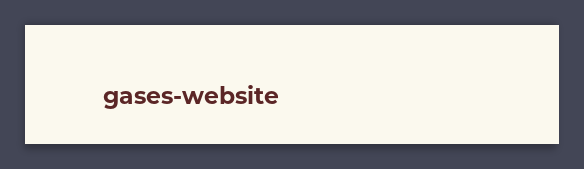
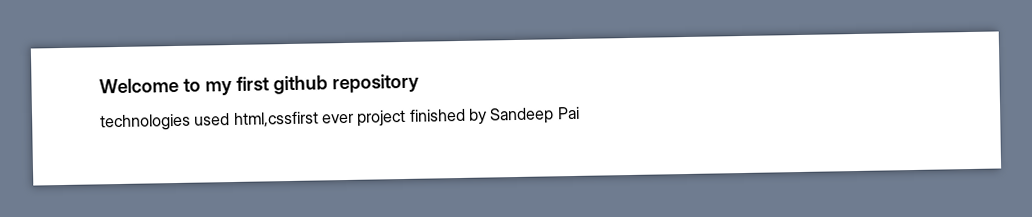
- gases-website
+ Welcome to my first github repository
+ technologies used html,cssfirst ever project finished by Sandeep Pai

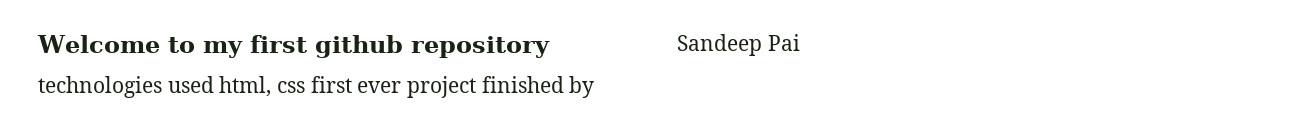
- technologies used html,cssfirst ever project finished by Sandeep Pai
+ technologies used html, css first ever project finished by Sandeep Pai

